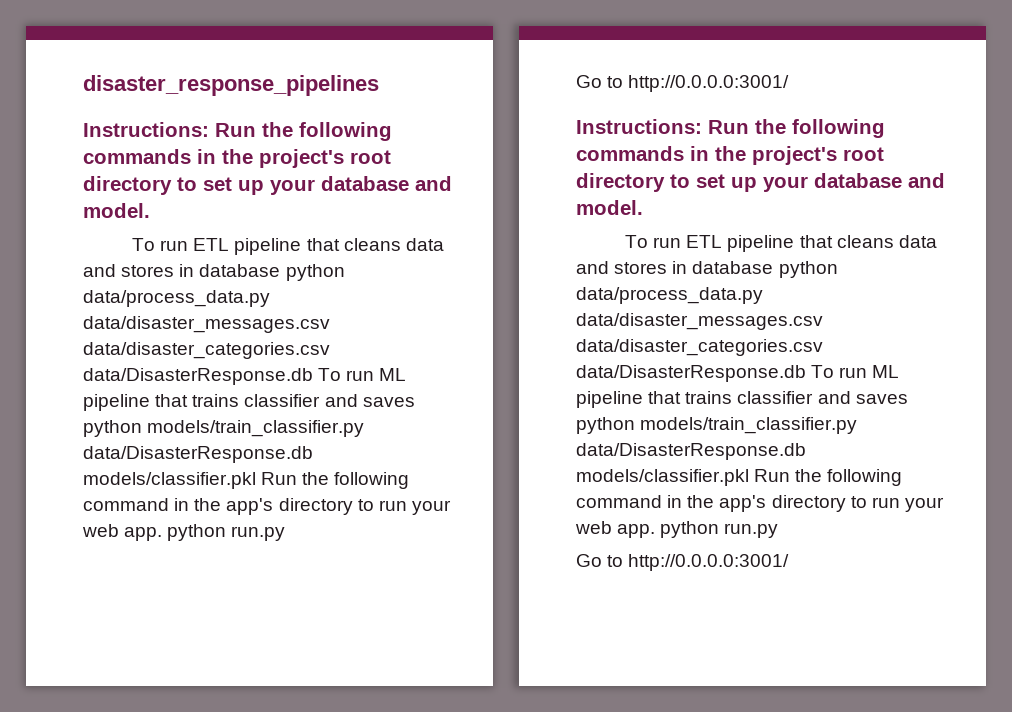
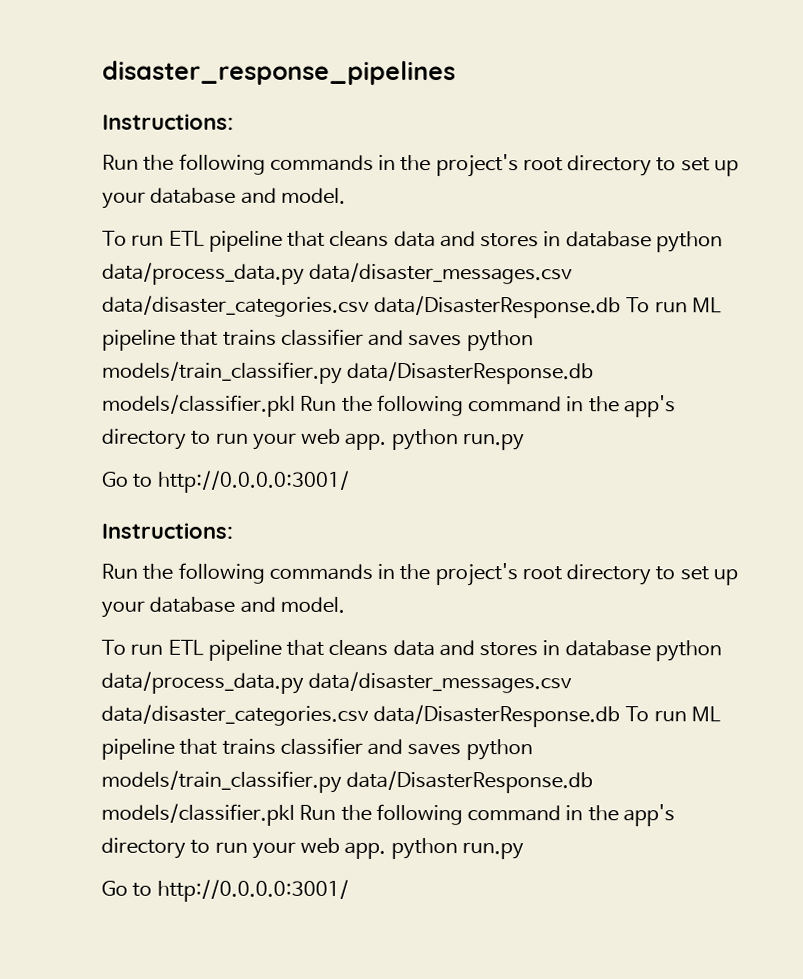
  disaster_response_pipelines
- Instructions: Run the following commands in the project's root directory to set up your database and model.
+ Instructions:
+ Run the following commands in the project's root directory to set up your database and model.
  To run ETL pipeline that cleans data and stores in database python data/process_data.py data/disaster_messages.csv data/disaster_categories.csv data/DisasterResponse.db To run ML pipeline that trains classifier and saves python models/train_classifier.py data/DisasterResponse.db models/classifier.pkl Run the following command in the app's directory to run your web app. python run.py
  Go to http://0.0.0.0:3001/
- Instructions: Run the following commands in the project's root directory to set up your database and model.
+ Instructions:
+ Run the following commands in the project's root directory to set up your database and model.

